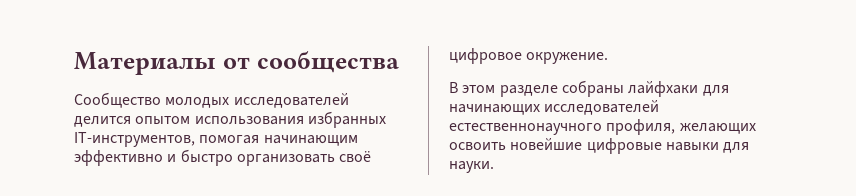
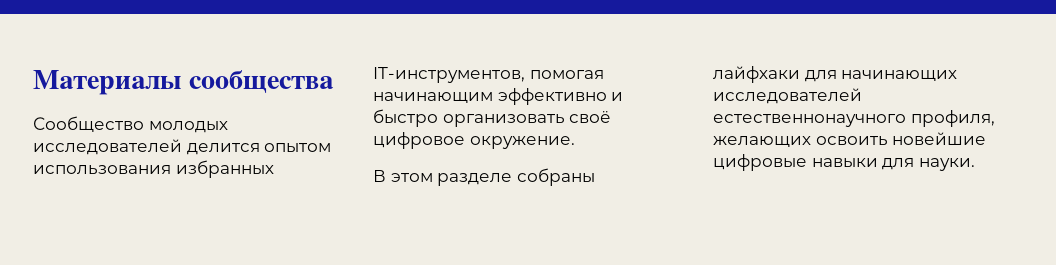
- Материалы от сообщества
+ Материалы сообщества

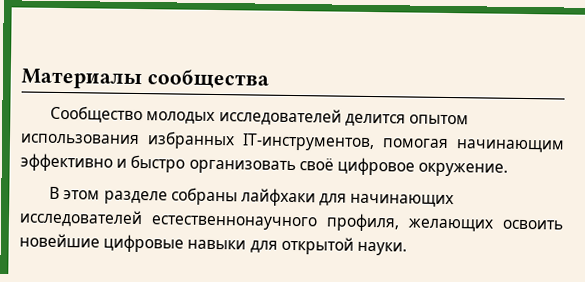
- В этом разделе собраны лайфхаки для начинающих исследователей естественнонаучного профиля, желающих освоить новейшие цифровые навыки для науки.
+ В этом разделе собраны лайфхаки для начинающих исследователей естественнонаучного профиля, желающих освоить новейшие цифровые навыки для открытой науки.

